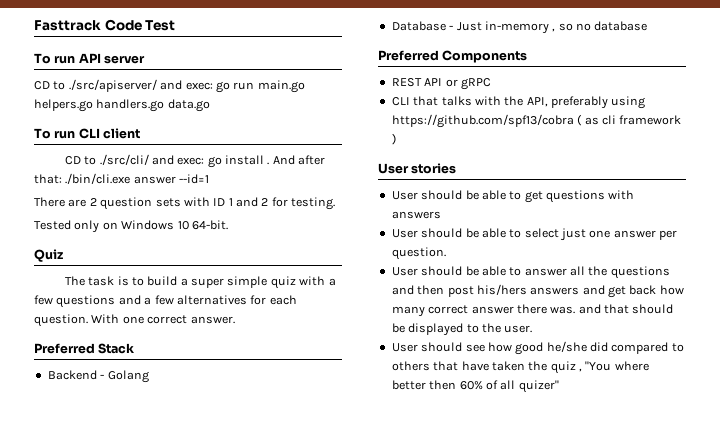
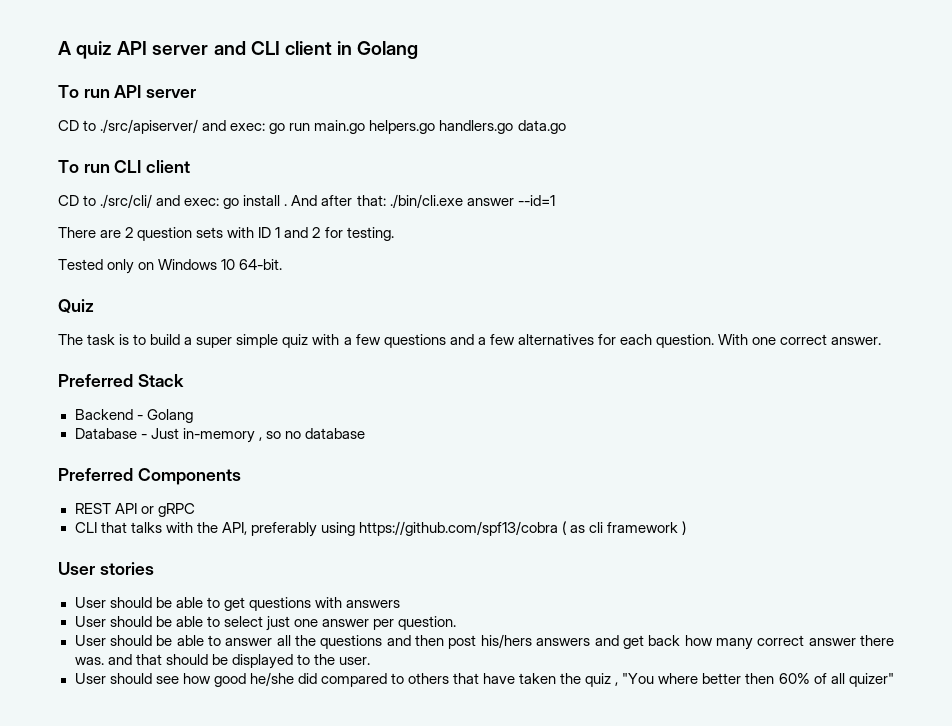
- Fasttrack Code Test
+ A quiz API server and CLI client in Golang

